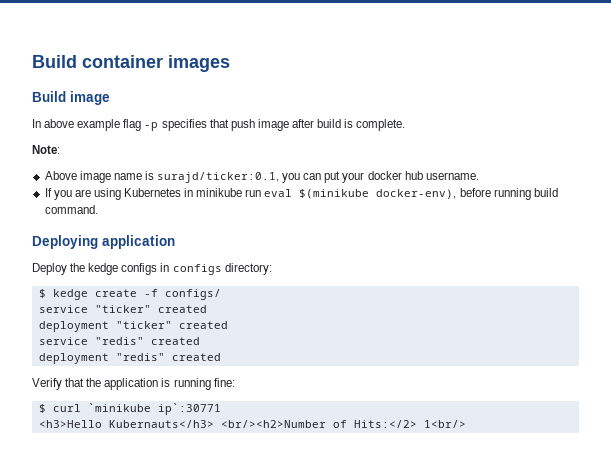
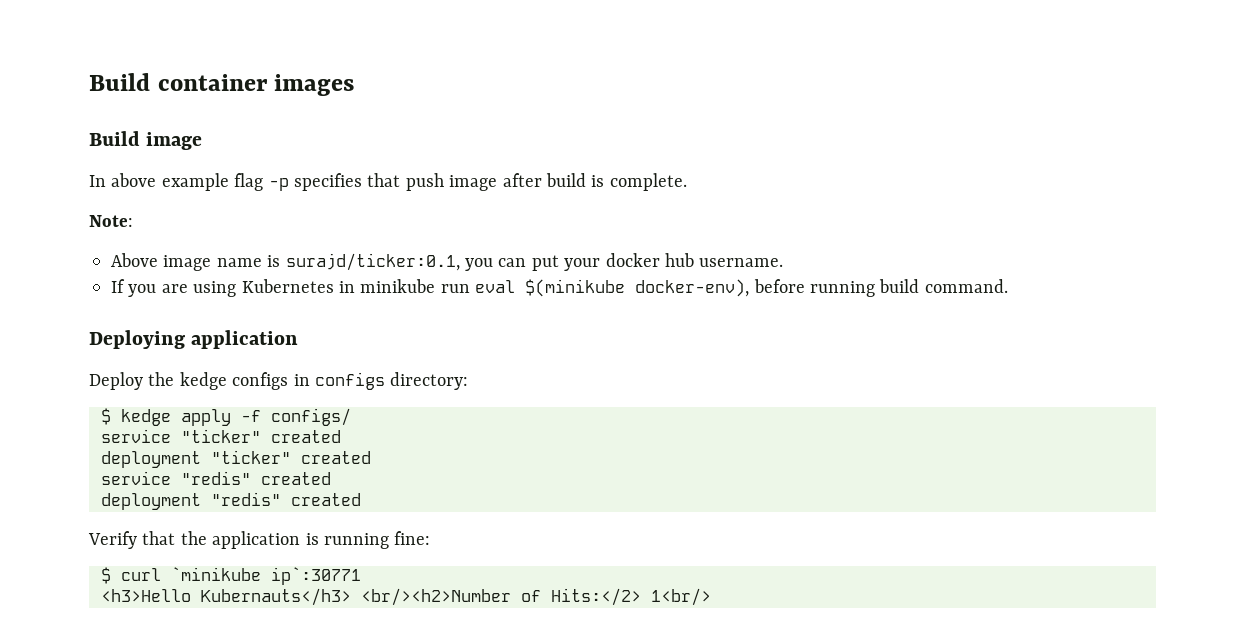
- $ kedge create -f configs/
+ $ kedge apply -f configs/

